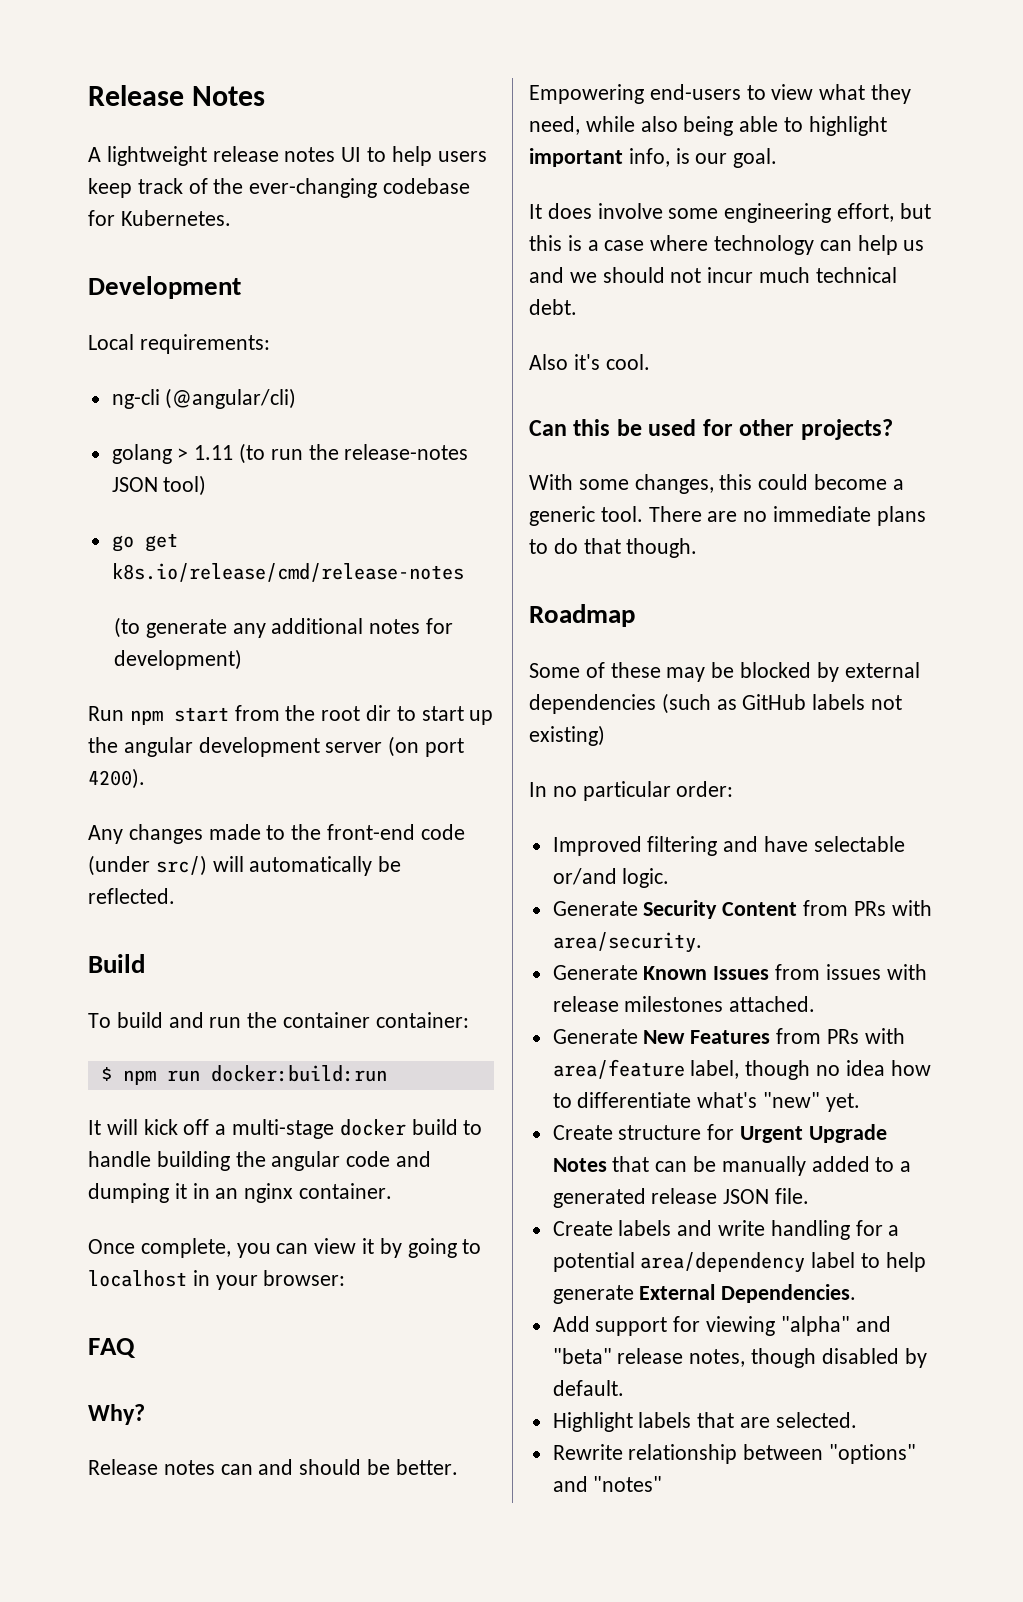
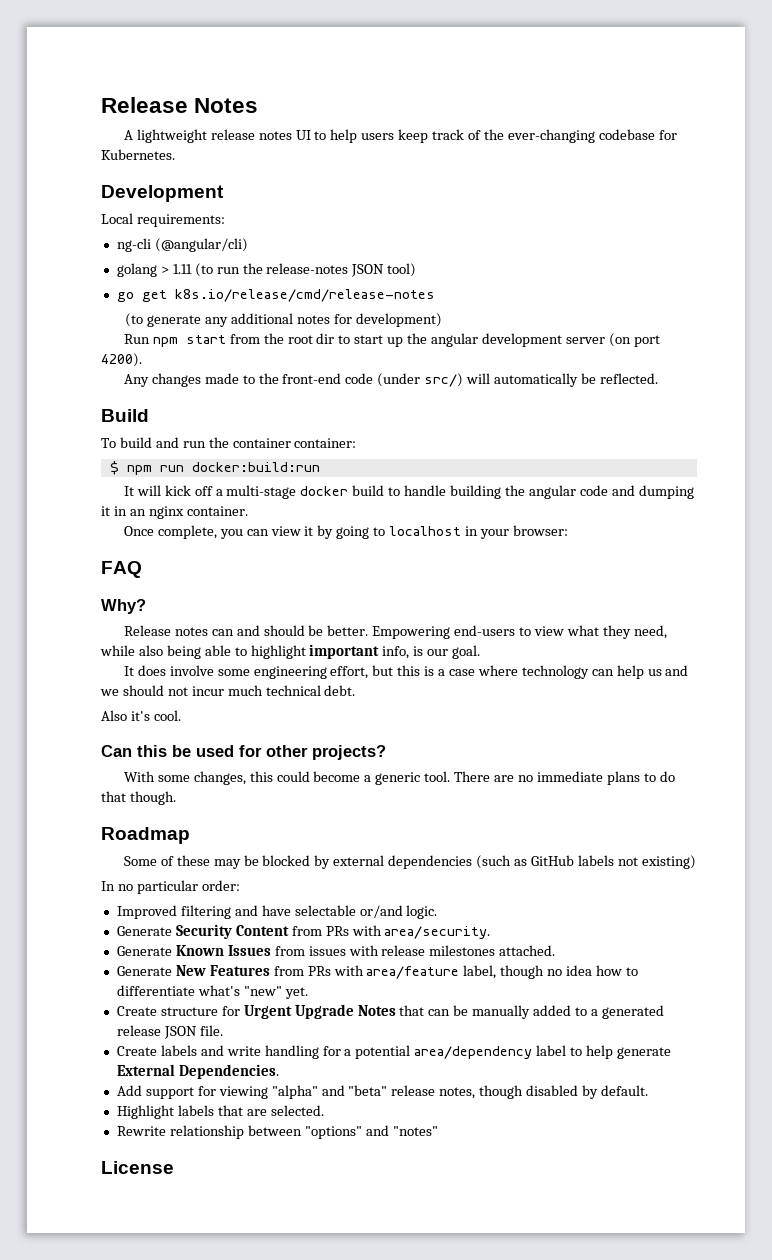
+ License

